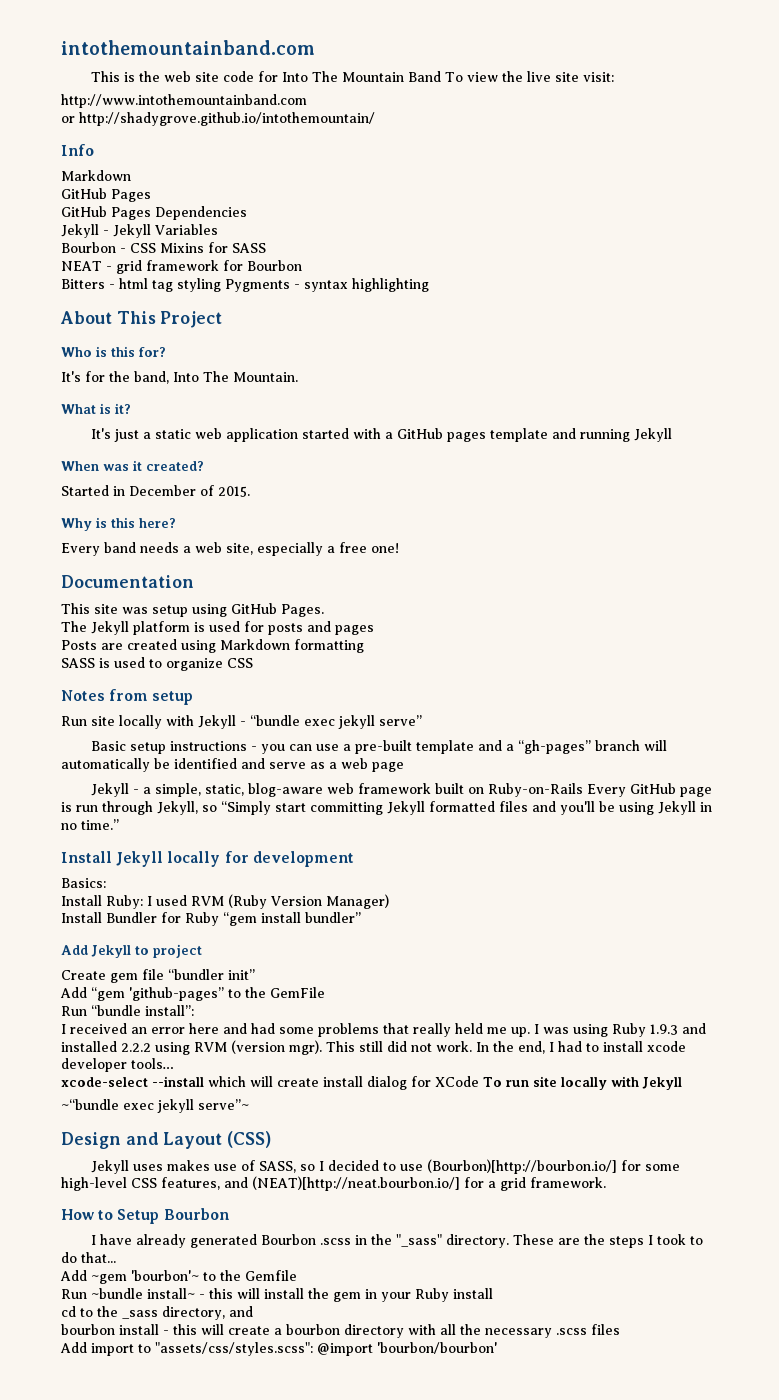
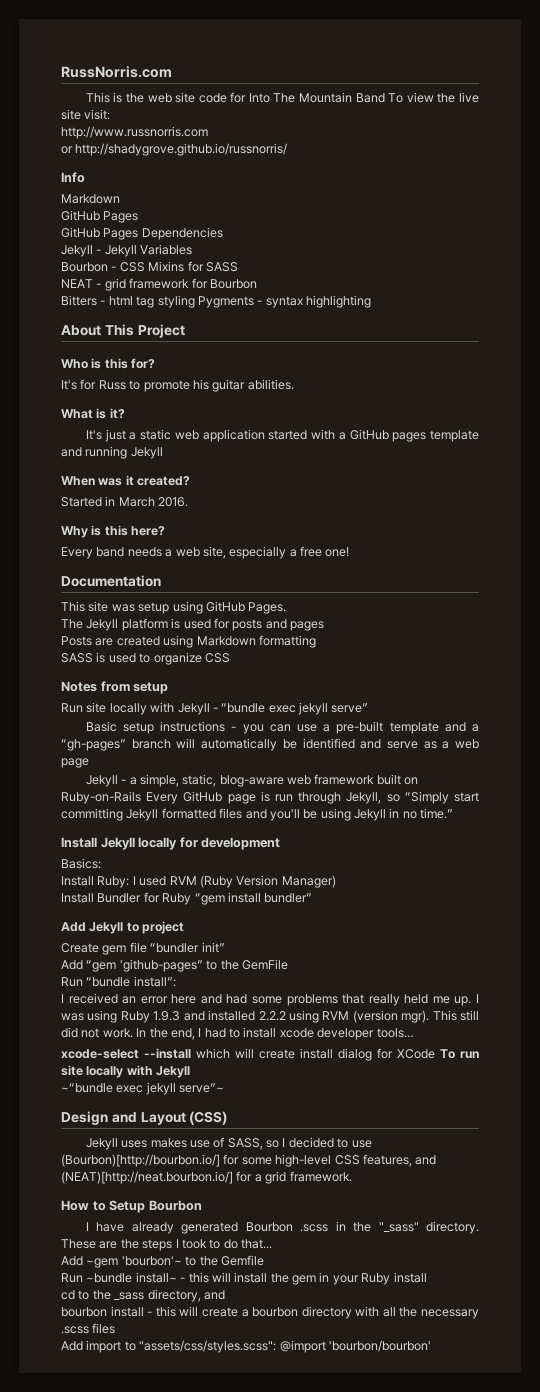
- intothemountainband.com
+ RussNorris.com
- http://www.intothemountainband.com
+ http://www.russnorris.com
- or http://shadygrove.github.io/intothemountain/
+ or http://shadygrove.github.io/russnorris/
- It's for the band, Into The Mountain.
+ It's for Russ to promote his guitar abilities.
- Started in December of 2015.
+ Started in March 2016.

